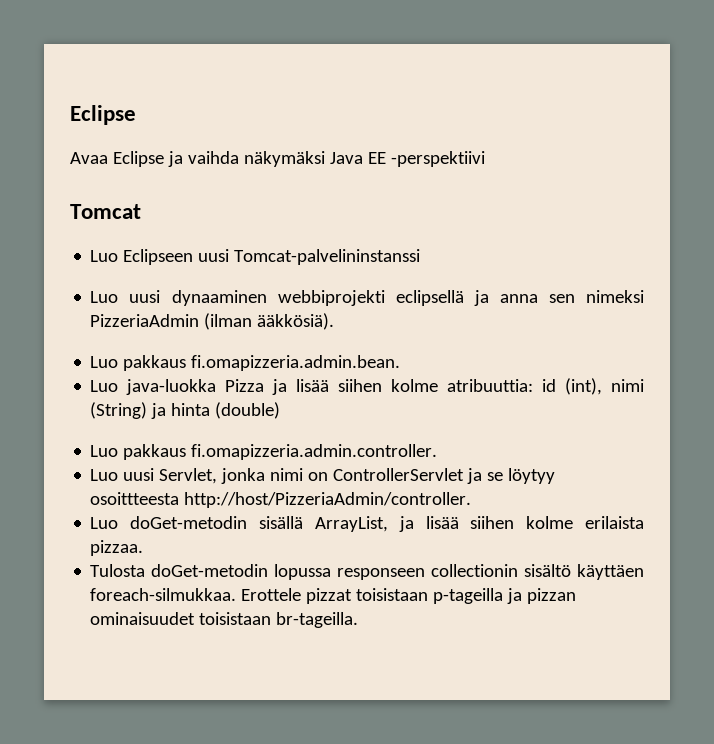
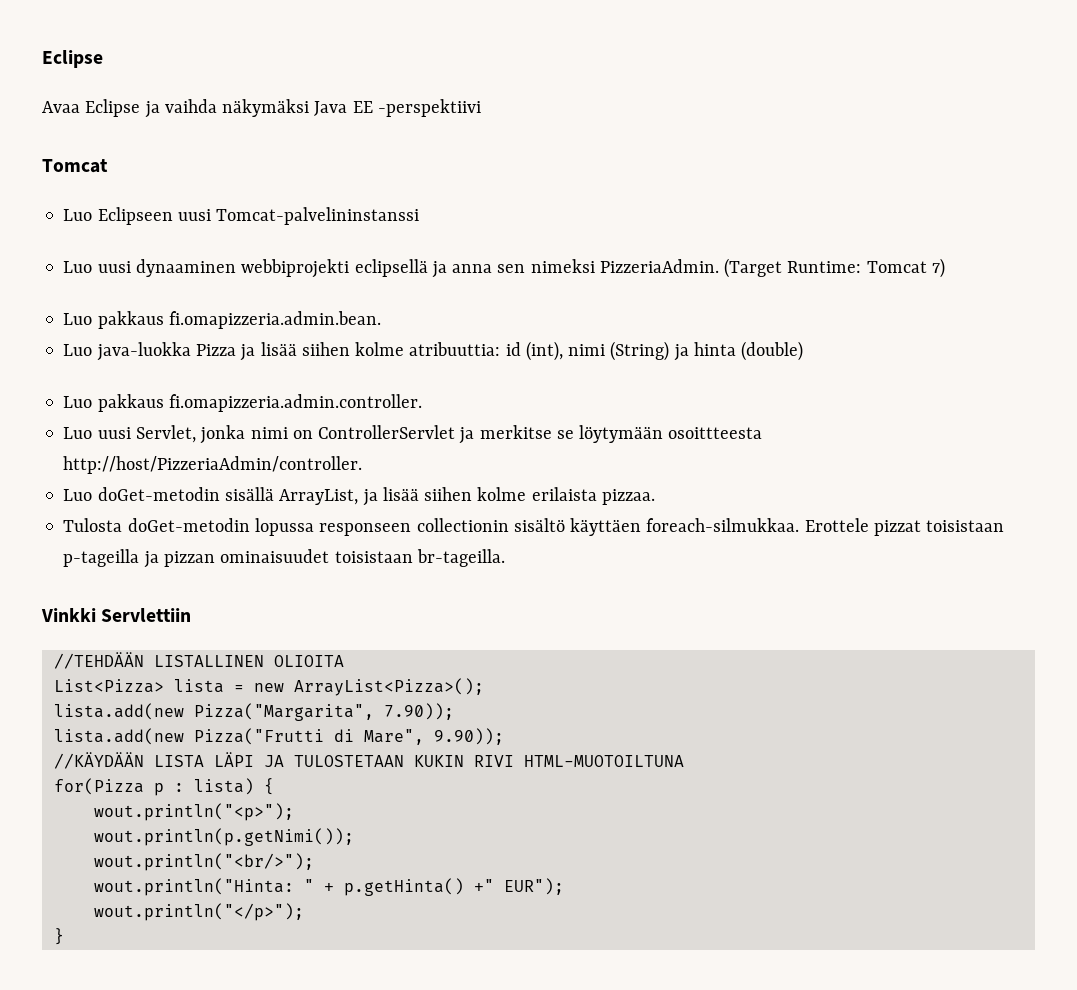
- Luo uusi dynaaminen webbiprojekti eclipsellä ja anna sen nimeksi PizzeriaAdmin (ilman ääkkösiä).
+ Luo uusi dynaaminen webbiprojekti eclipsellä ja anna sen nimeksi PizzeriaAdmin. (Target Runtime: Tomcat 7)
- Luo uusi Servlet, jonka nimi on ControllerServlet ja se löytyy osoittteesta http://host/PizzeriaAdmin/controller.
+ Luo uusi Servlet, jonka nimi on ControllerServlet ja merkitse se löytymään osoittteesta http://host/PizzeriaAdmin/controller.
+ Vinkki Servlettiin
+ //TEHDÄÄN LISTALLINEN OLIOITA
+ List<Pizza> lista = new ArrayList<Pizza>();
+ lista.add(new Pizza("Margarita", 7.90));
+ lista.add(new Pizza("Frutti di Mare", 9.90));
+ //KÄYDÄÄN LISTA LÄPI JA TULOSTETAAN KUKIN RIVI HTML-MUOTOILTUNA
+ for(Pizza p : lista) {
+ wout.println("<p>");
+ wout.println(p.getNimi());
+ wout.println("<br/>");
+ wout.println("Hinta: " + p.getHinta() +" EUR");
+ wout.println("</p>");
+ }

